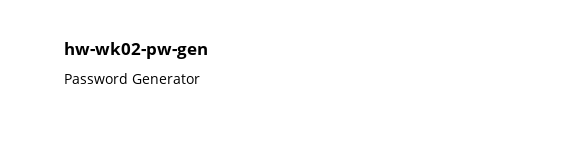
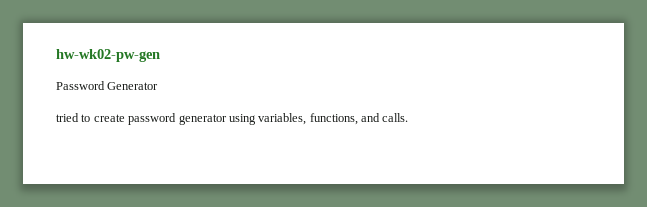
+ tried to create password generator using variables, functions, and calls.

